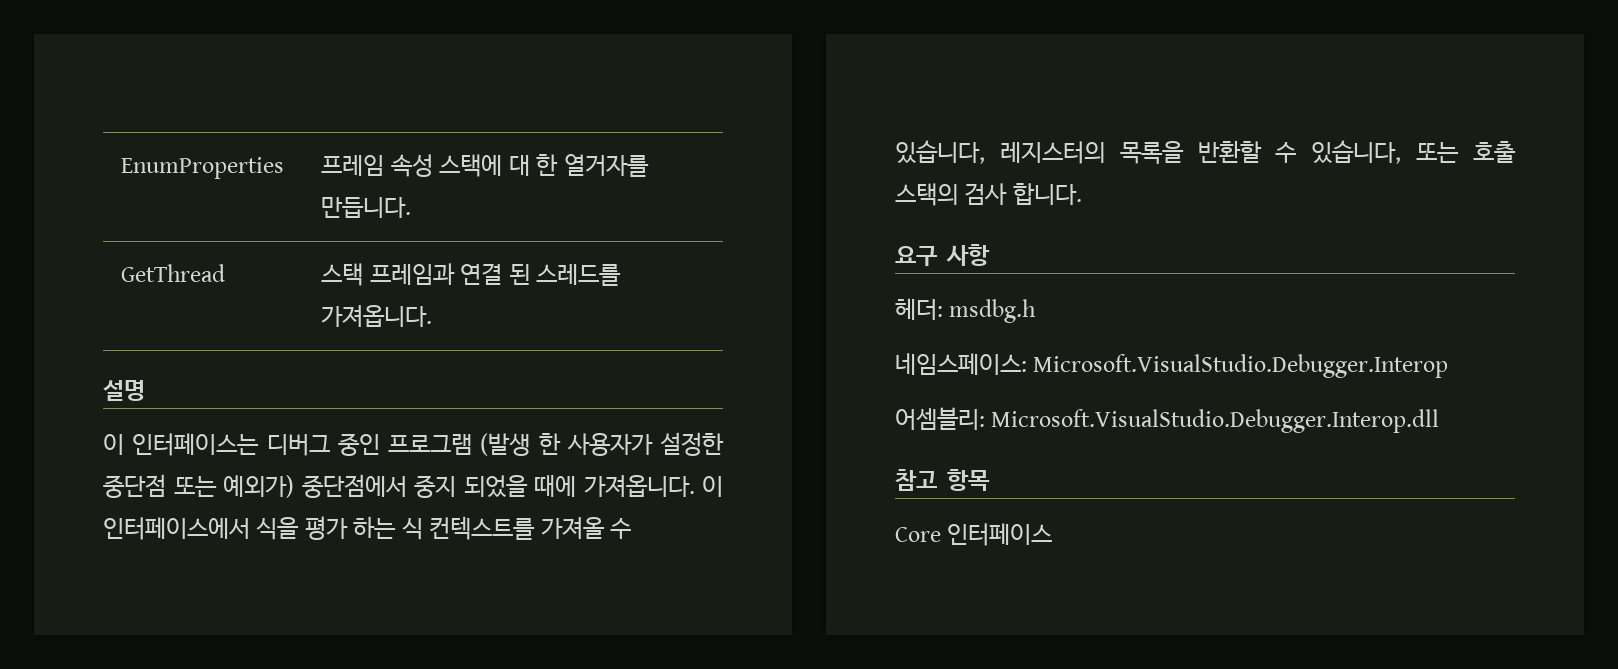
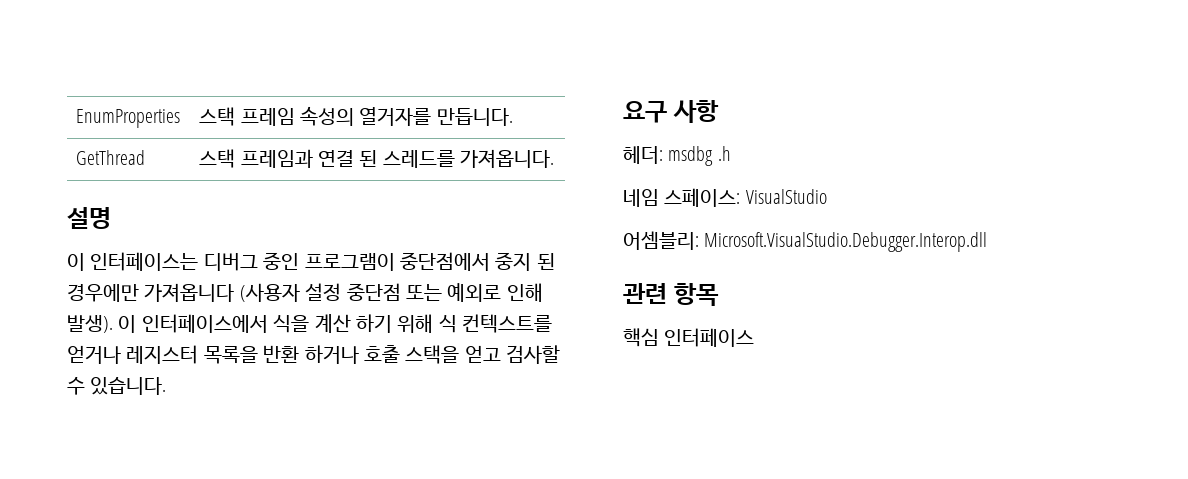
- EnumProperties | 프레임 속성 스택에 대 한 열거자를 만듭니다.
+ EnumProperties | 스택 프레임 속성의 열거자를 만듭니다.
- 이 인터페이스는 디버그 중인 프로그램 (발생 한 사용자가 설정한 중단점 또는 예외가) 중단점에서 중지 되었을 때에 가져옵니다. 이 인터페이스에서 식을 평가 하는 식 컨텍스트를 가져올 수 있습니다, 레지스터의 목록을 반환할 수 있습니다, 또는 호출 스택의 검사 합니다.
+ 이 인터페이스는 디버그 중인 프로그램이 중단점에서 중지 된 경우에만 가져옵니다 (사용자 설정 중단점 또는 예외로 인해 발생). 이 인터페이스에서 식을 계산 하기 위해 식 컨텍스트를 얻거나 레지스터 목록을 반환 하거나 호출 스택을 얻고 검사할 수 있습니다.
  요구 사항
- 헤더: msdbg.h
- 네임스페이스: Microsoft.VisualStudio.Debugger.Interop
+ 헤더: msdbg .h
+ 네임 스페이스: VisualStudio
- 참고 항목
+ 관련 항목
- Core 인터페이스
+ 핵심 인터페이스

